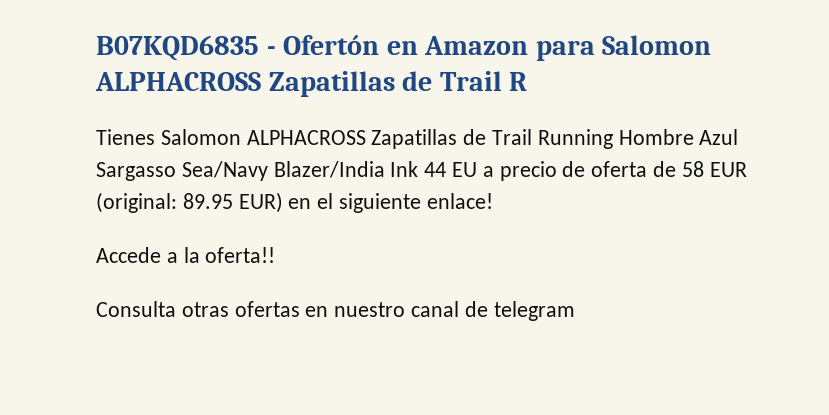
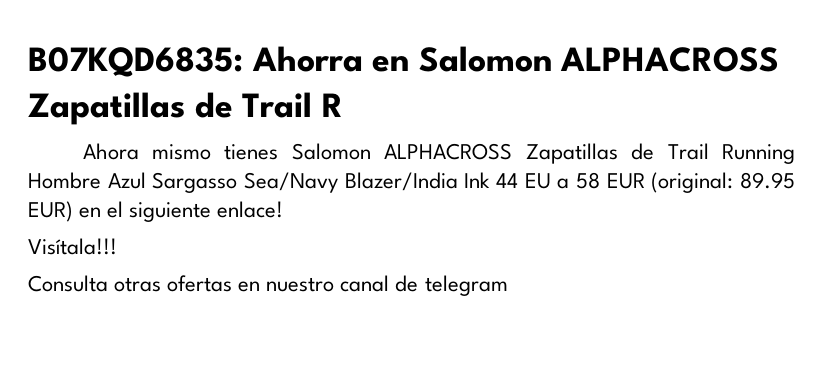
- B07KQD6835 - Ofertón en Amazon para Salomon ALPHACROSS Zapatillas de Trail R
+ B07KQD6835: Ahorra en Salomon ALPHACROSS Zapatillas de Trail R
- Tienes Salomon ALPHACROSS Zapatillas de Trail Running Hombre Azul Sargasso Sea/Navy Blazer/India Ink 44 EU a precio de oferta de 58 EUR (original: 89.95 EUR) en el siguiente enlace!
+ Ahora mismo tienes Salomon ALPHACROSS Zapatillas de Trail Running Hombre Azul Sargasso Sea/Navy Blazer/India Ink 44 EU a 58 EUR (original: 89.95 EUR) en el siguiente enlace!
- Accede a la oferta!!
+ Visítala!!!

